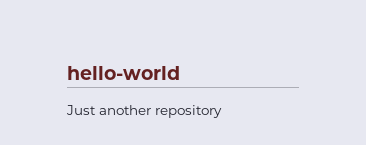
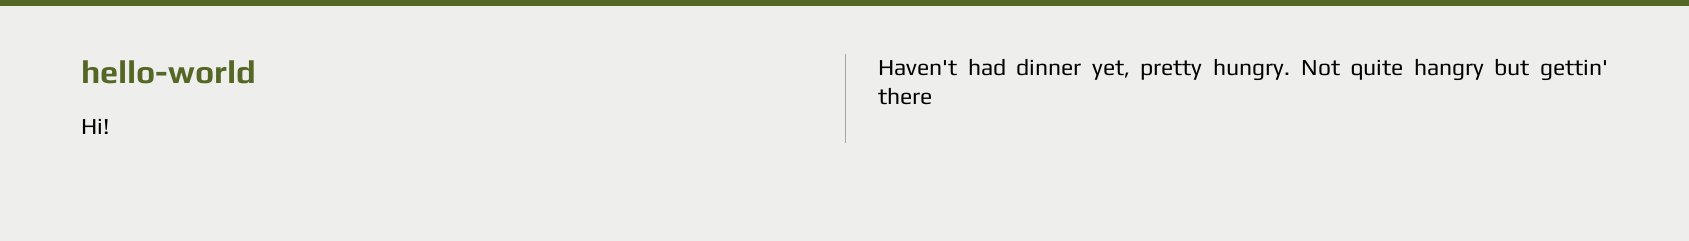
- Just another repository
+ Hi!
+ Haven't had dinner yet, pretty hungry. Not quite hangry but gettin' there

